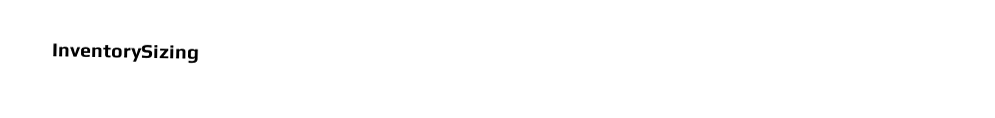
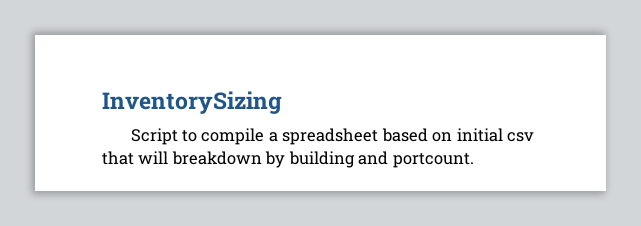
+ Script to compile a spreadsheet based on initial csv that will breakdown by building and portcount.

